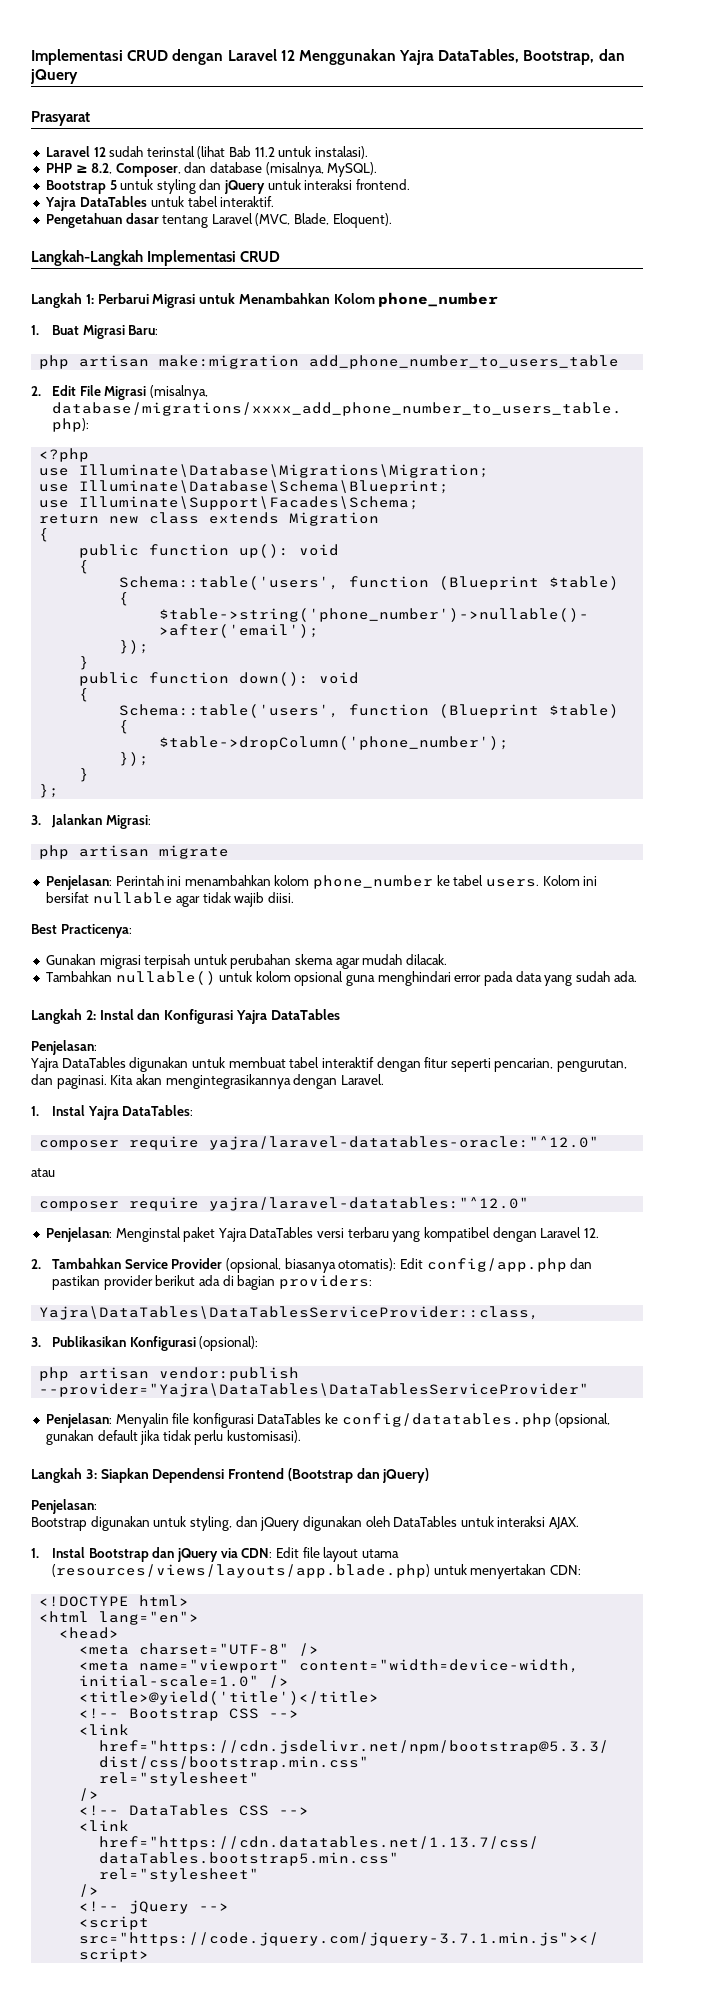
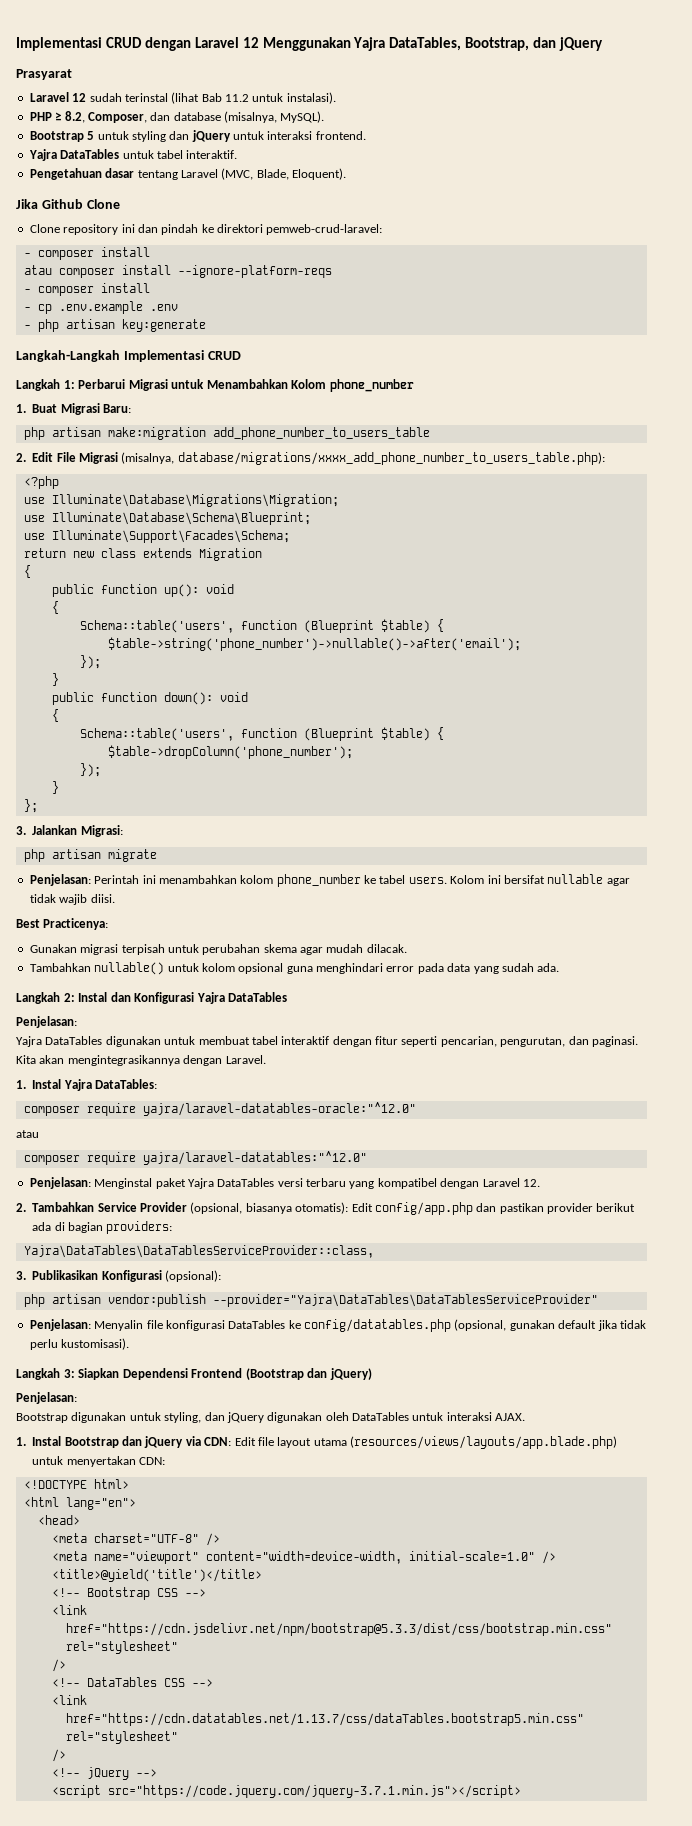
+ Jika Github Clone
+ Clone repository ini dan pindah ke direktori pemweb-crud-laravel:
+ - composer install
+ atau composer install --ignore-platform-reqs
+ - composer install
+ - cp .env.example .env
+ - php artisan key:generate

